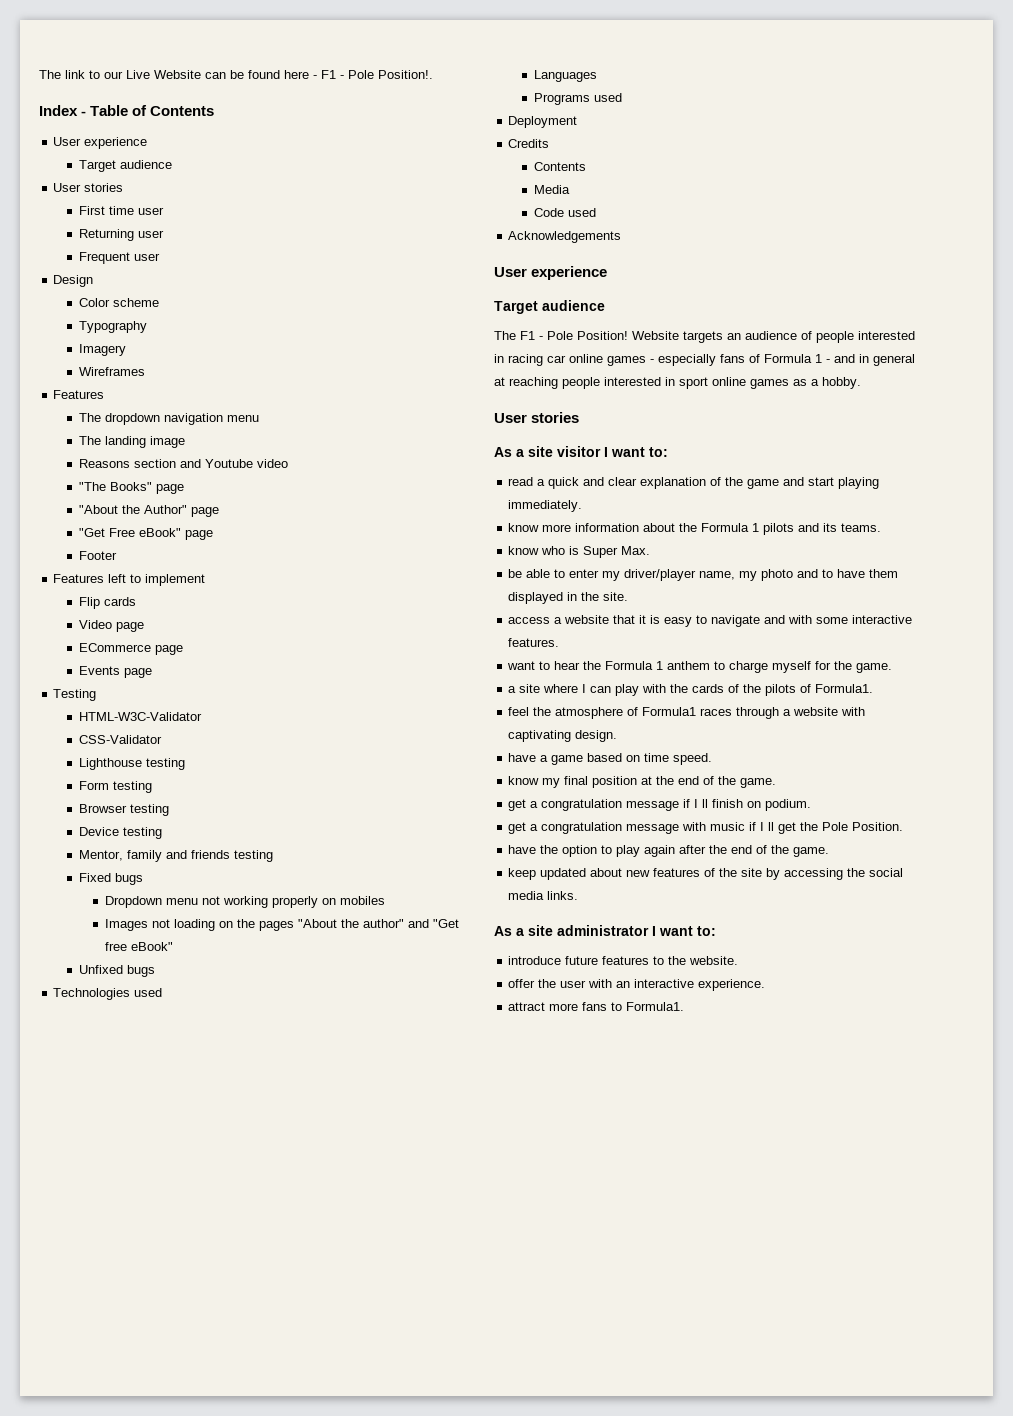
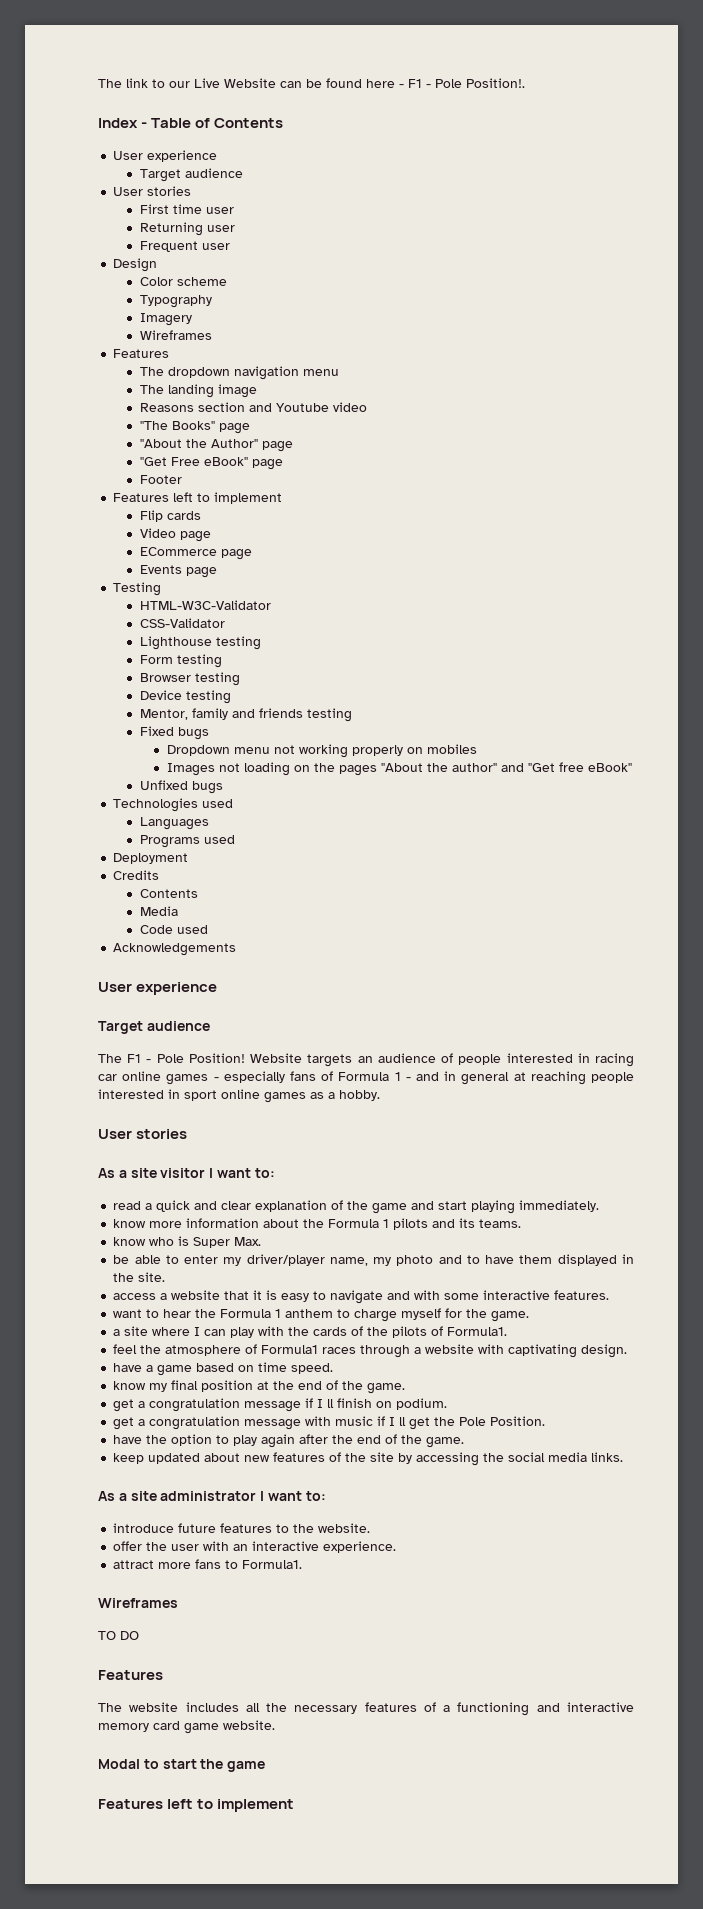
  attract more fans to Formula1.
+ Wireframes
+ TO DO
+ Features
+ The website includes all the necessary features of a functioning and interactive memory card game website.
+ Modal to start the game
+ Features left to implement

